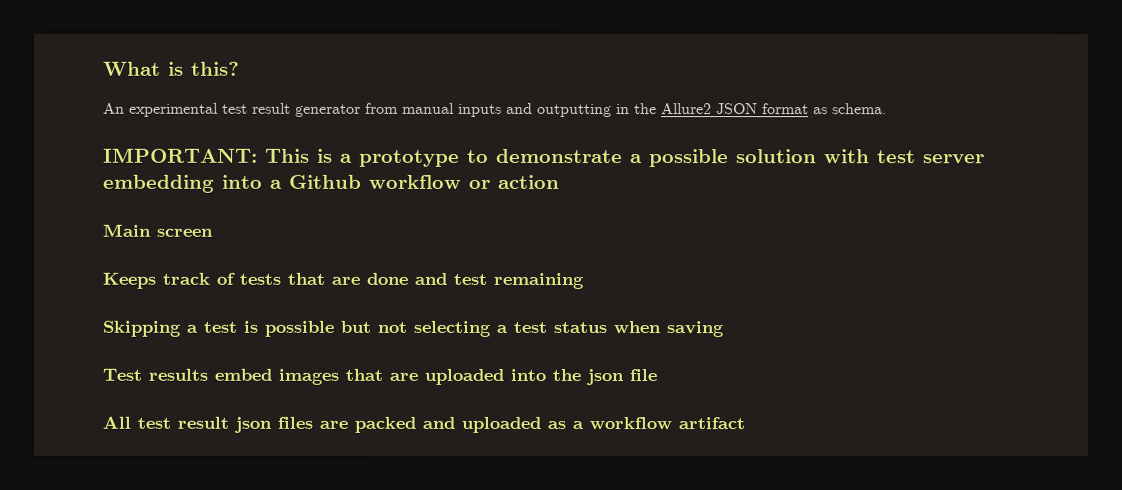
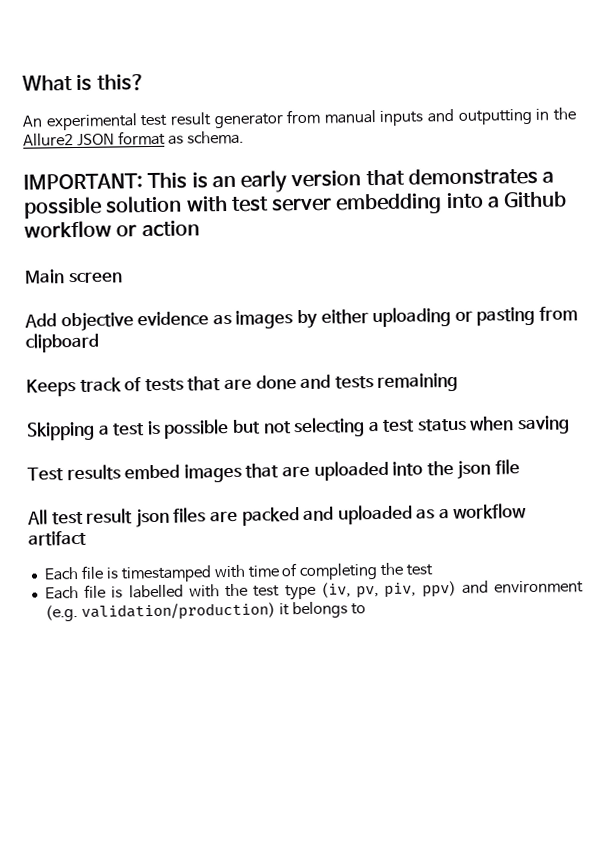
- IMPORTANT: This is a prototype to demonstrate a possible solution with test server embedding into a Github workflow or action
+ IMPORTANT: This is an early version that demonstrates a possible solution with test server embedding into a Github workflow or action
+ Add objective evidence as images by either uploading or pasting from clipboard
- Keeps track of tests that are done and test remaining
+ Keeps track of tests that are done and tests remaining
+ Each file is timestamped with time of completing the test
+ Each file is labelled with the test type (iv, pv, piv, ppv) and environment (e.g. validation/production) it belongs to

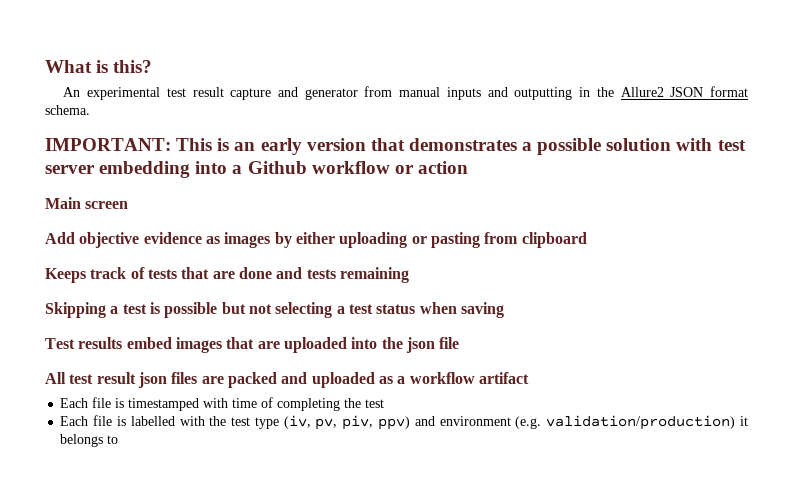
- An experimental test result generator from manual inputs and outputting in the Allure2 JSON format as schema.
+ An experimental test result capture and generator from manual inputs and outputting in the Allure2 JSON format schema.

